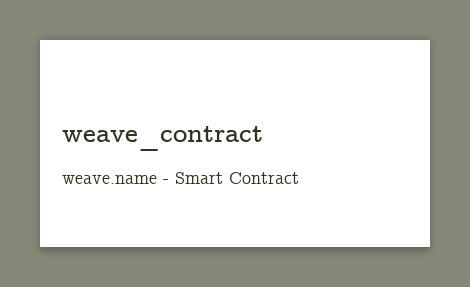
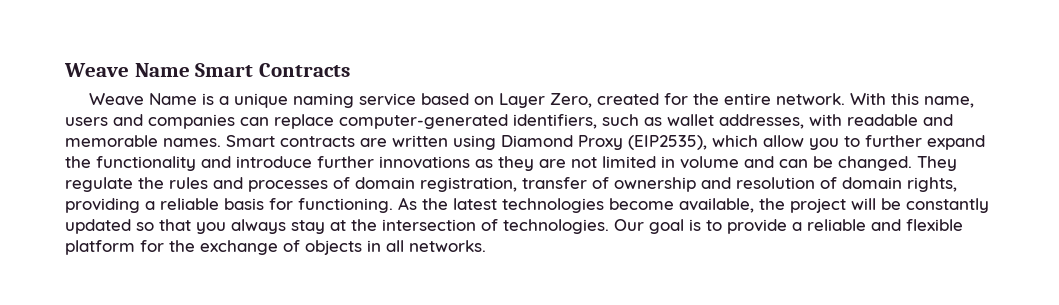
- weave_contract
- weave.name - Smart Contract
+ Weave Name Smart Contracts
+ Weave Name is a unique naming service based on Layer Zero, created for the entire network. With this name, users and companies can replace computer-generated identifiers, such as wallet addresses, with readable and memorable names. Smart contracts are written using Diamond Proxy (EIP2535), which allow you to further expand the functionality and introduce further innovations as they are not limited in volume and can be changed. They regulate the rules and processes of domain registration, transfer of ownership and resolution of domain rights, providing a reliable basis for functioning. As the latest technologies become available, the project will be constantly updated so that you always stay at the intersection of technologies. Our goal is to provide a reliable and flexible platform for the exchange of objects in all networks.

